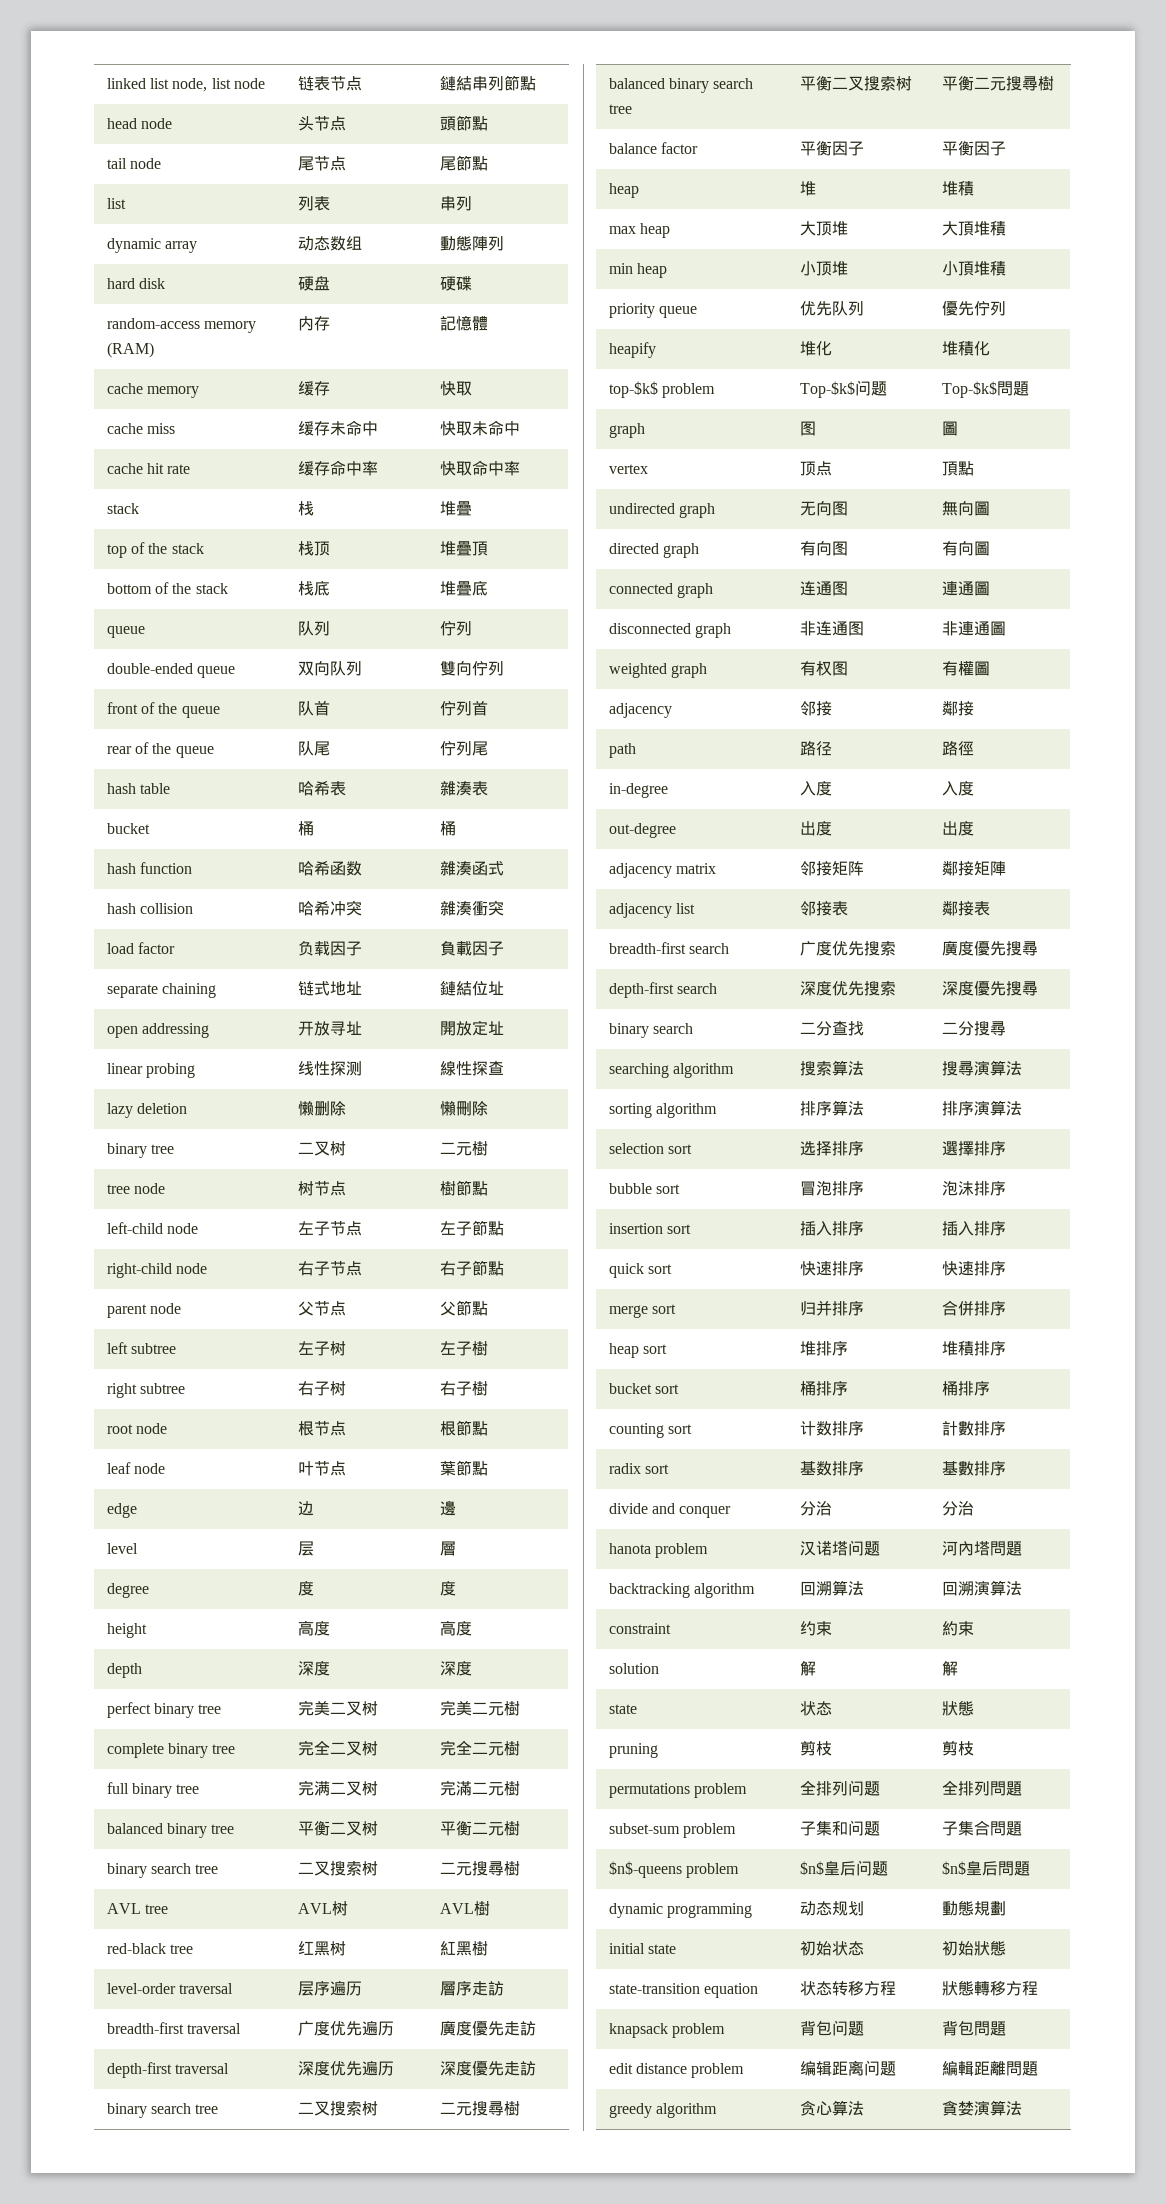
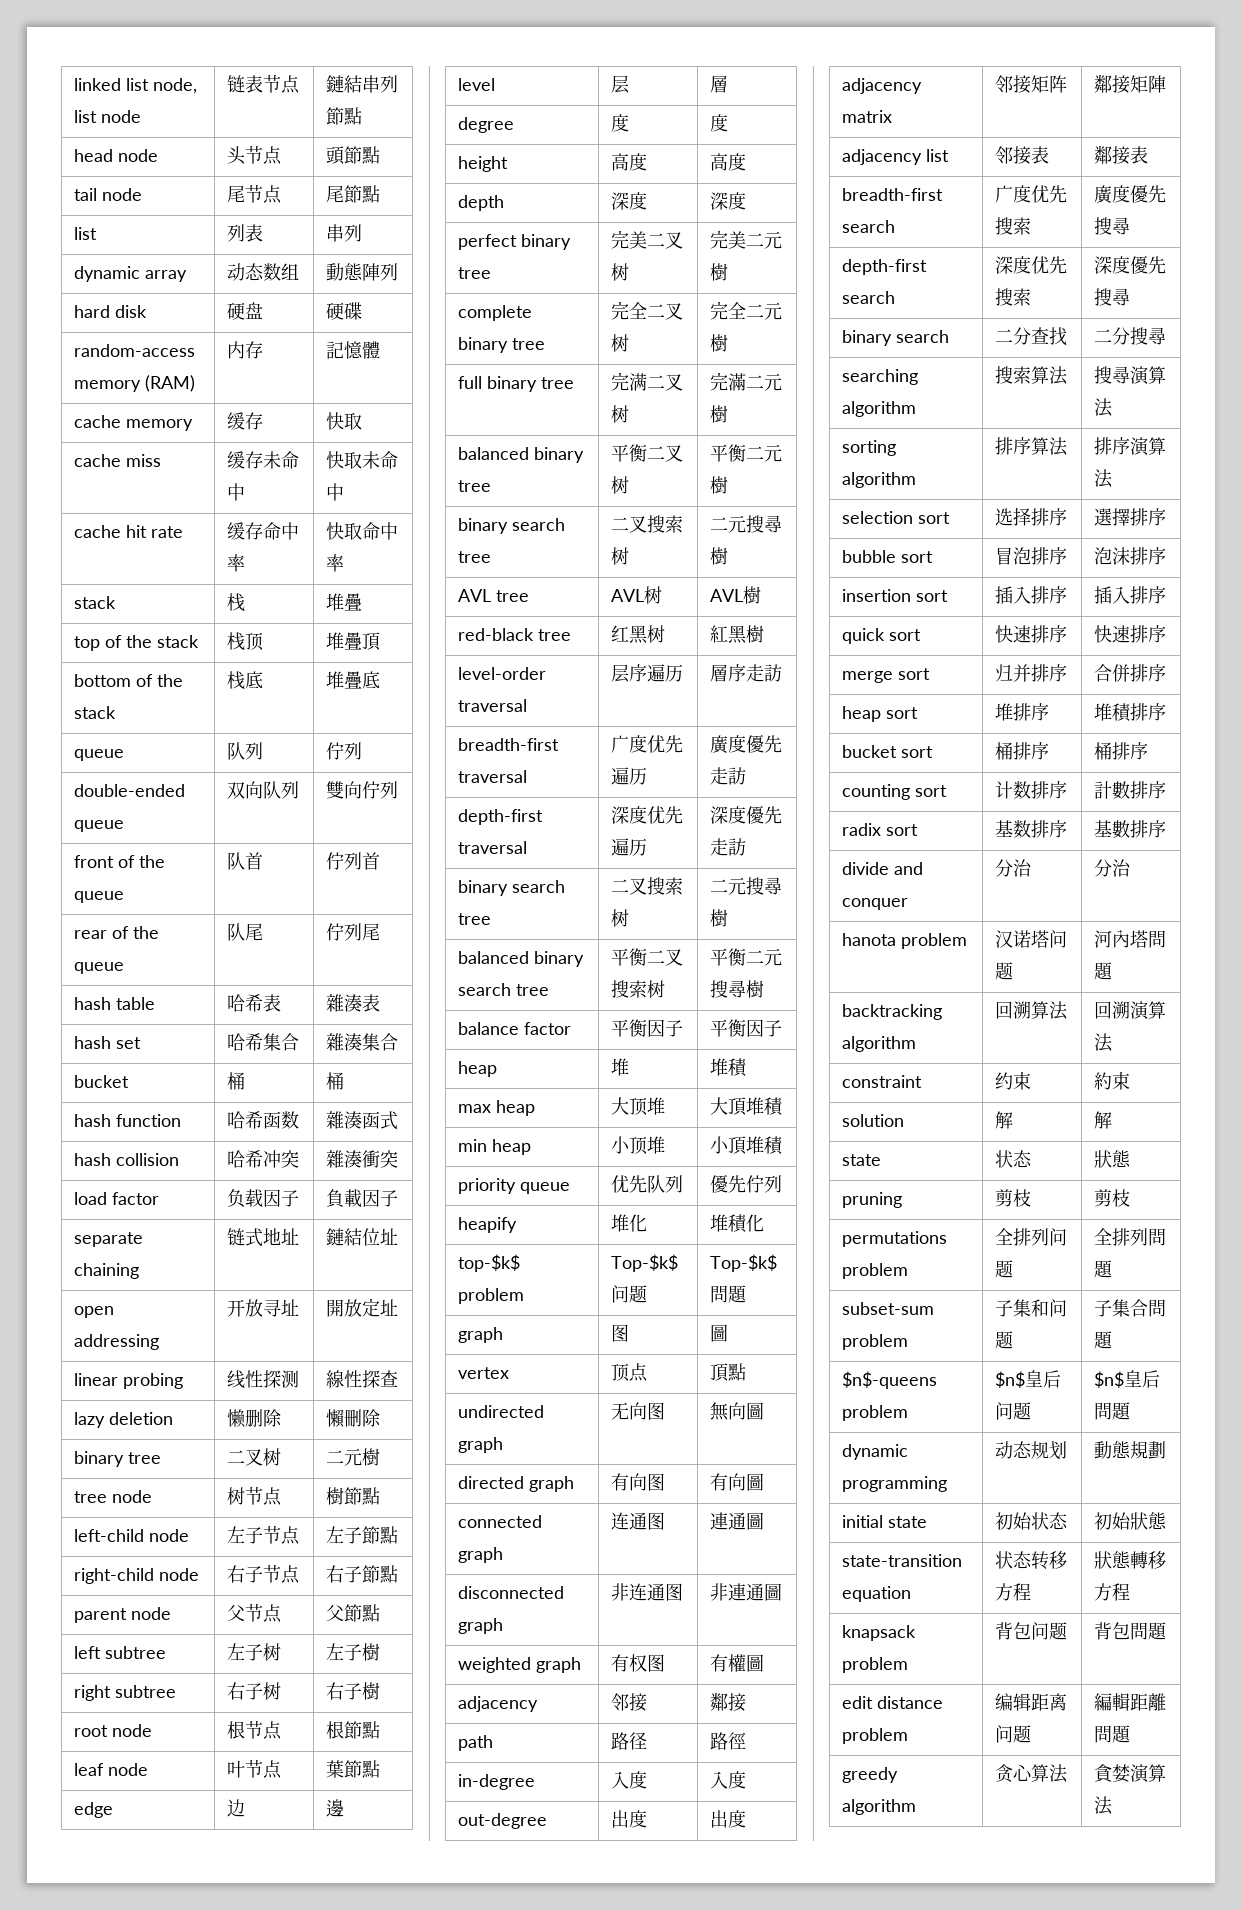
+ hash set | 哈希集合 | 雜湊集合

